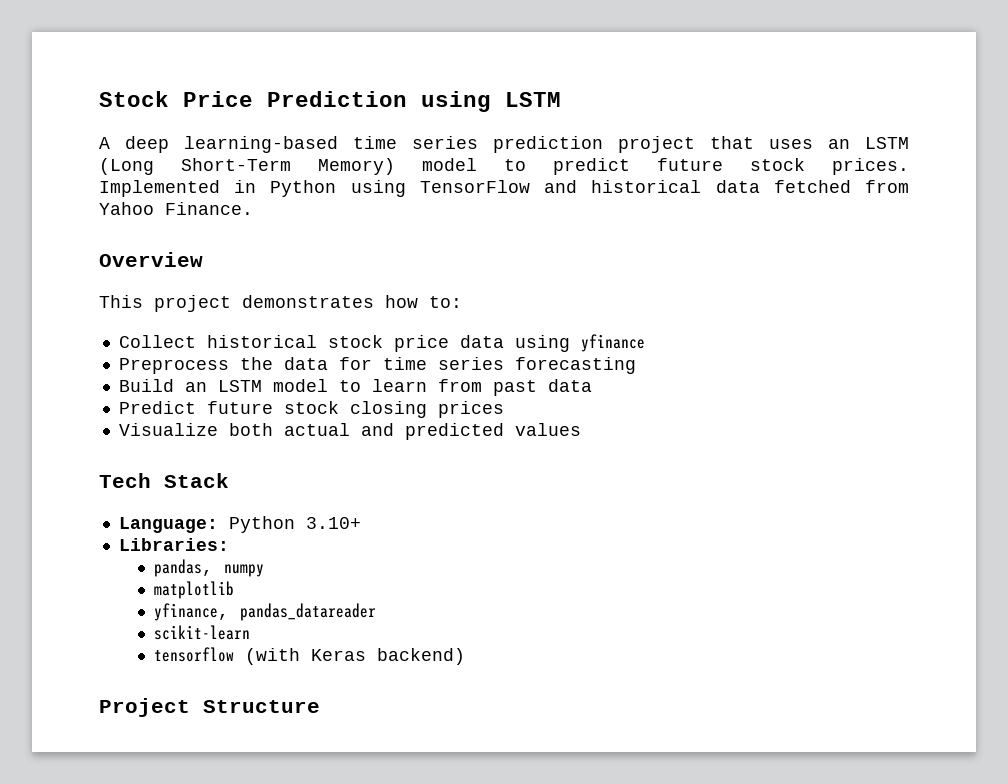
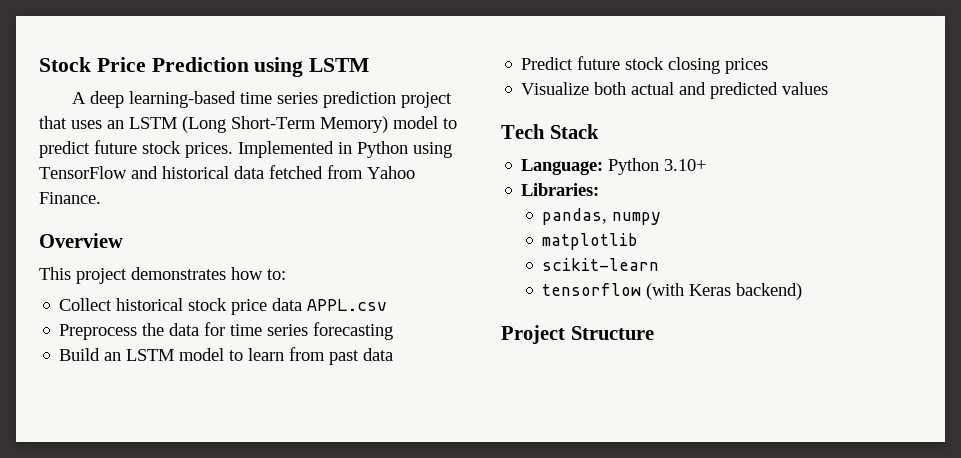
- Collect historical stock price data using yfinance
+ Collect historical stock price data APPL.csv
- yfinance, pandas_datareader

